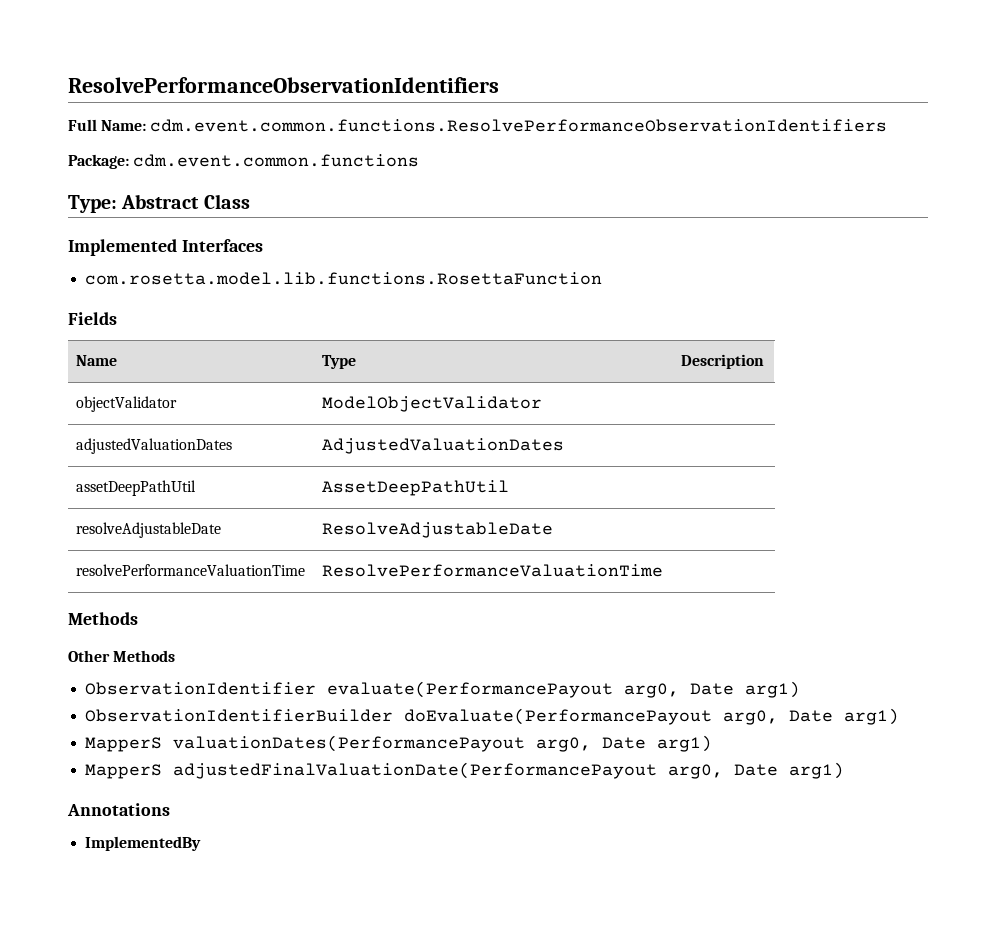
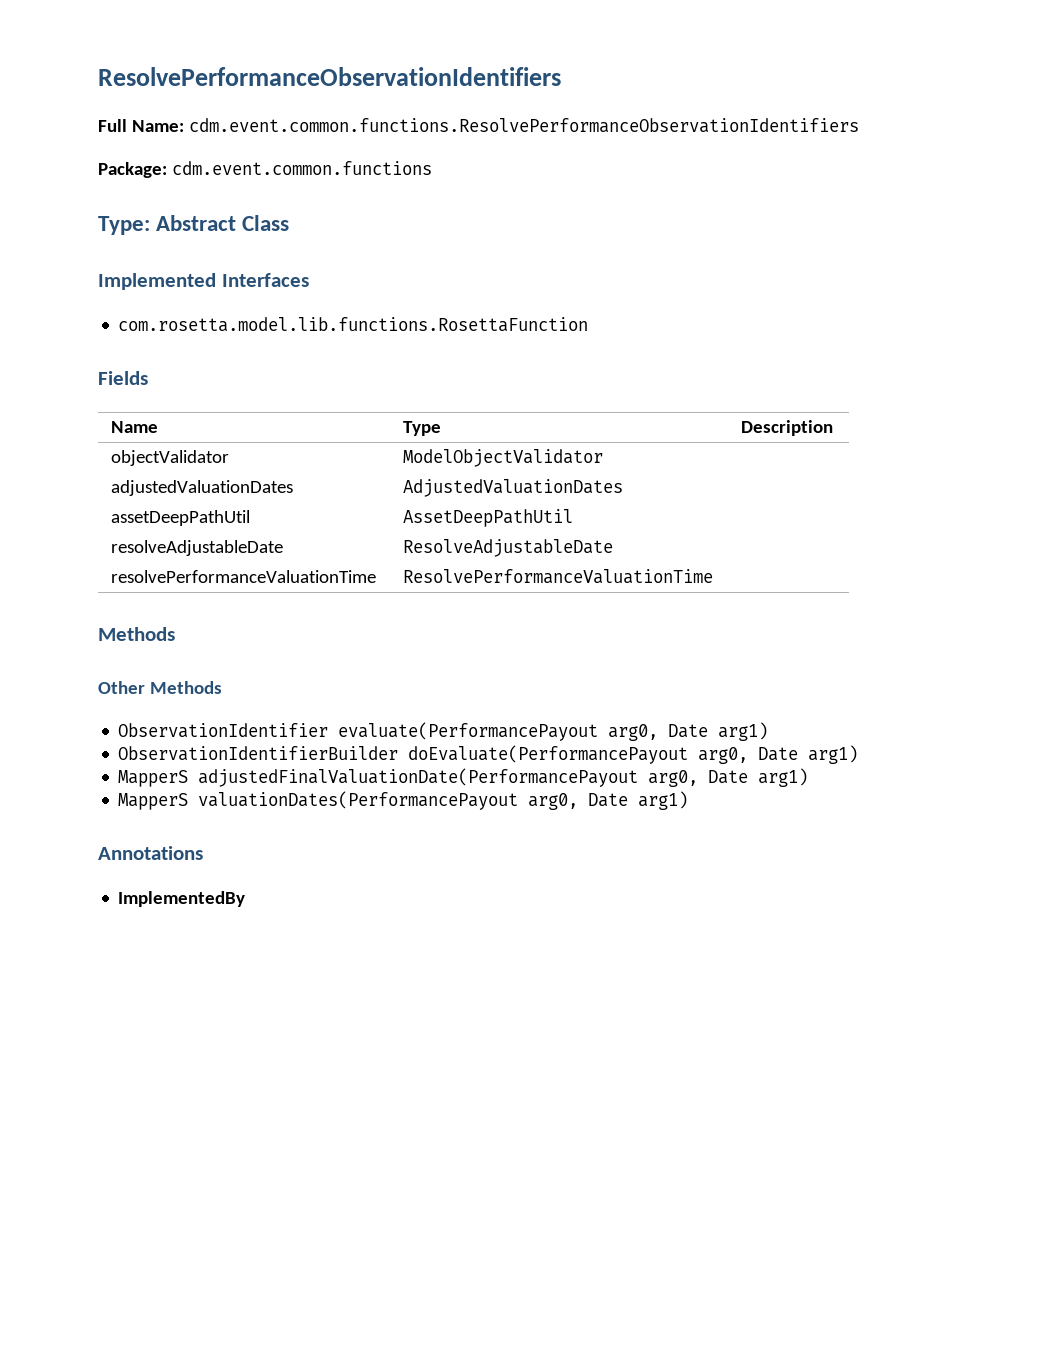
+ MapperS adjustedFinalValuationDate(PerformancePayout arg0, Date arg1)
  MapperS valuationDates(PerformancePayout arg0, Date arg1)
- MapperS adjustedFinalValuationDate(PerformancePayout arg0, Date arg1)

